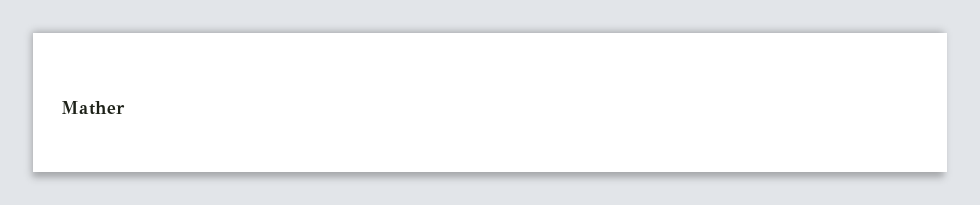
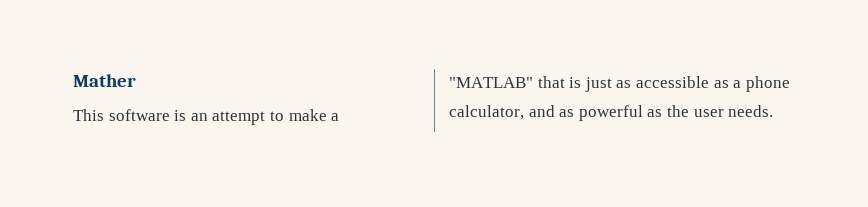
+ This software is an attempt to make a "MATLAB" that is just as accessible as a phone calculator, and as powerful as the user needs.

